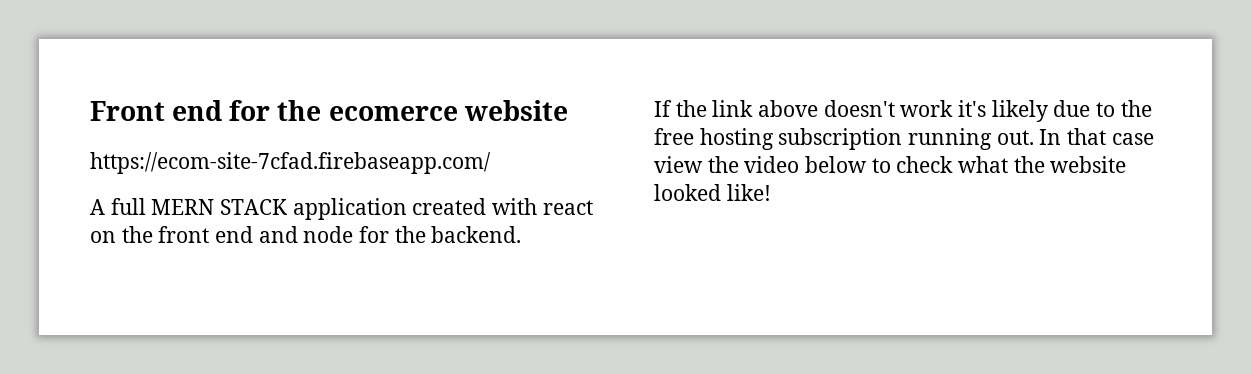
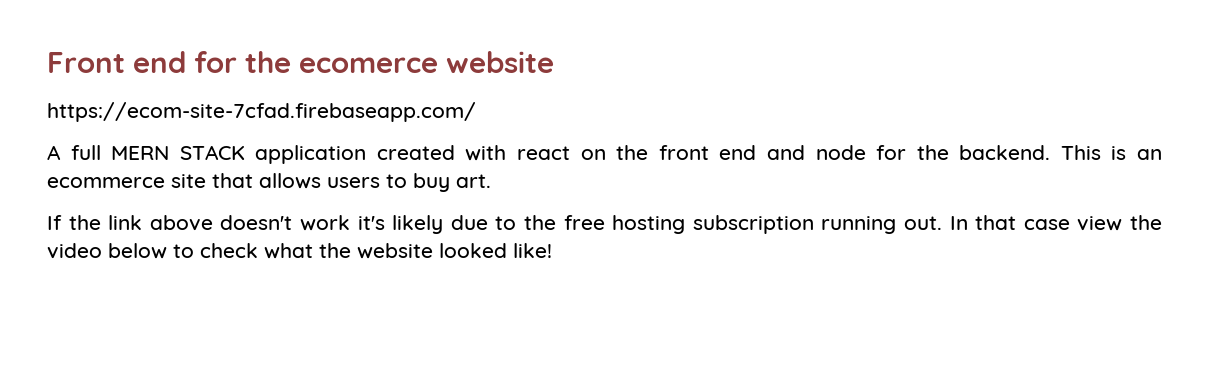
+ This is an ecommerce site that allows users to buy art.

